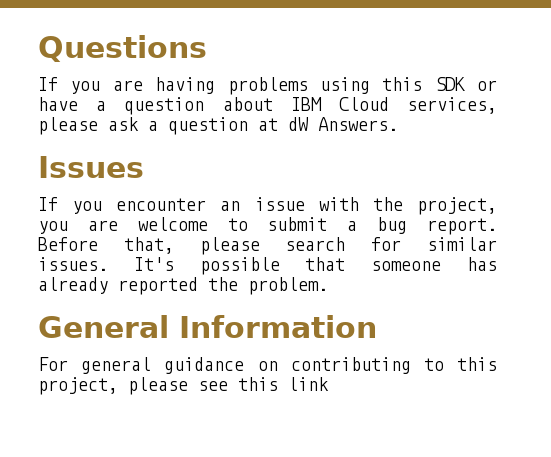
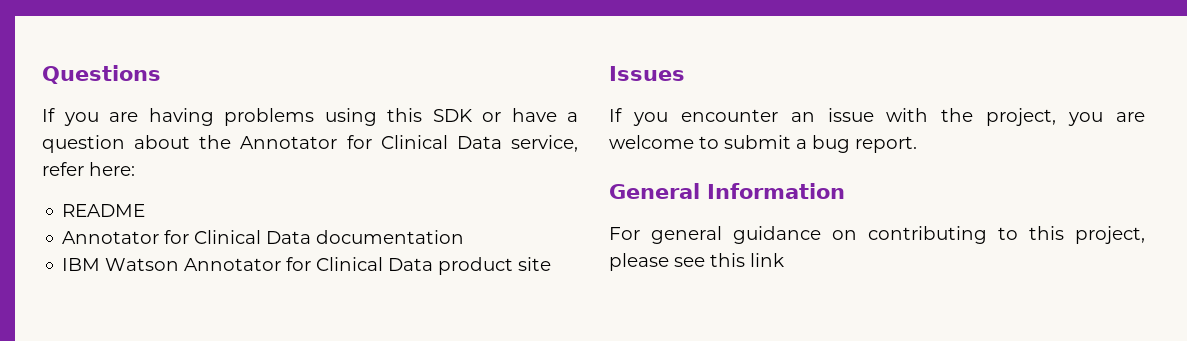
- If you are having problems using this SDK or have a question about IBM Cloud services, please ask a question at dW Answers.
+ If you are having problems using this SDK or have a question about the Annotator for Clinical Data service, refer here:
+ README
+ Annotator for Clinical Data documentation
+ IBM Watson Annotator for Clinical Data product site
- Before that, please search for similar issues. It's possible that someone has already reported the problem.

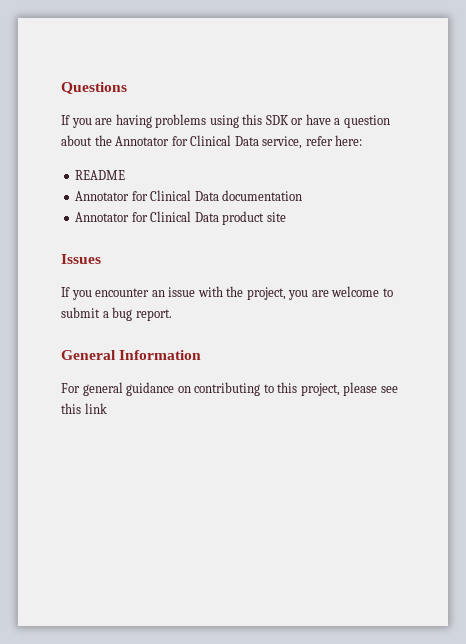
- IBM Watson Annotator for Clinical Data product site
+ Annotator for Clinical Data product site

